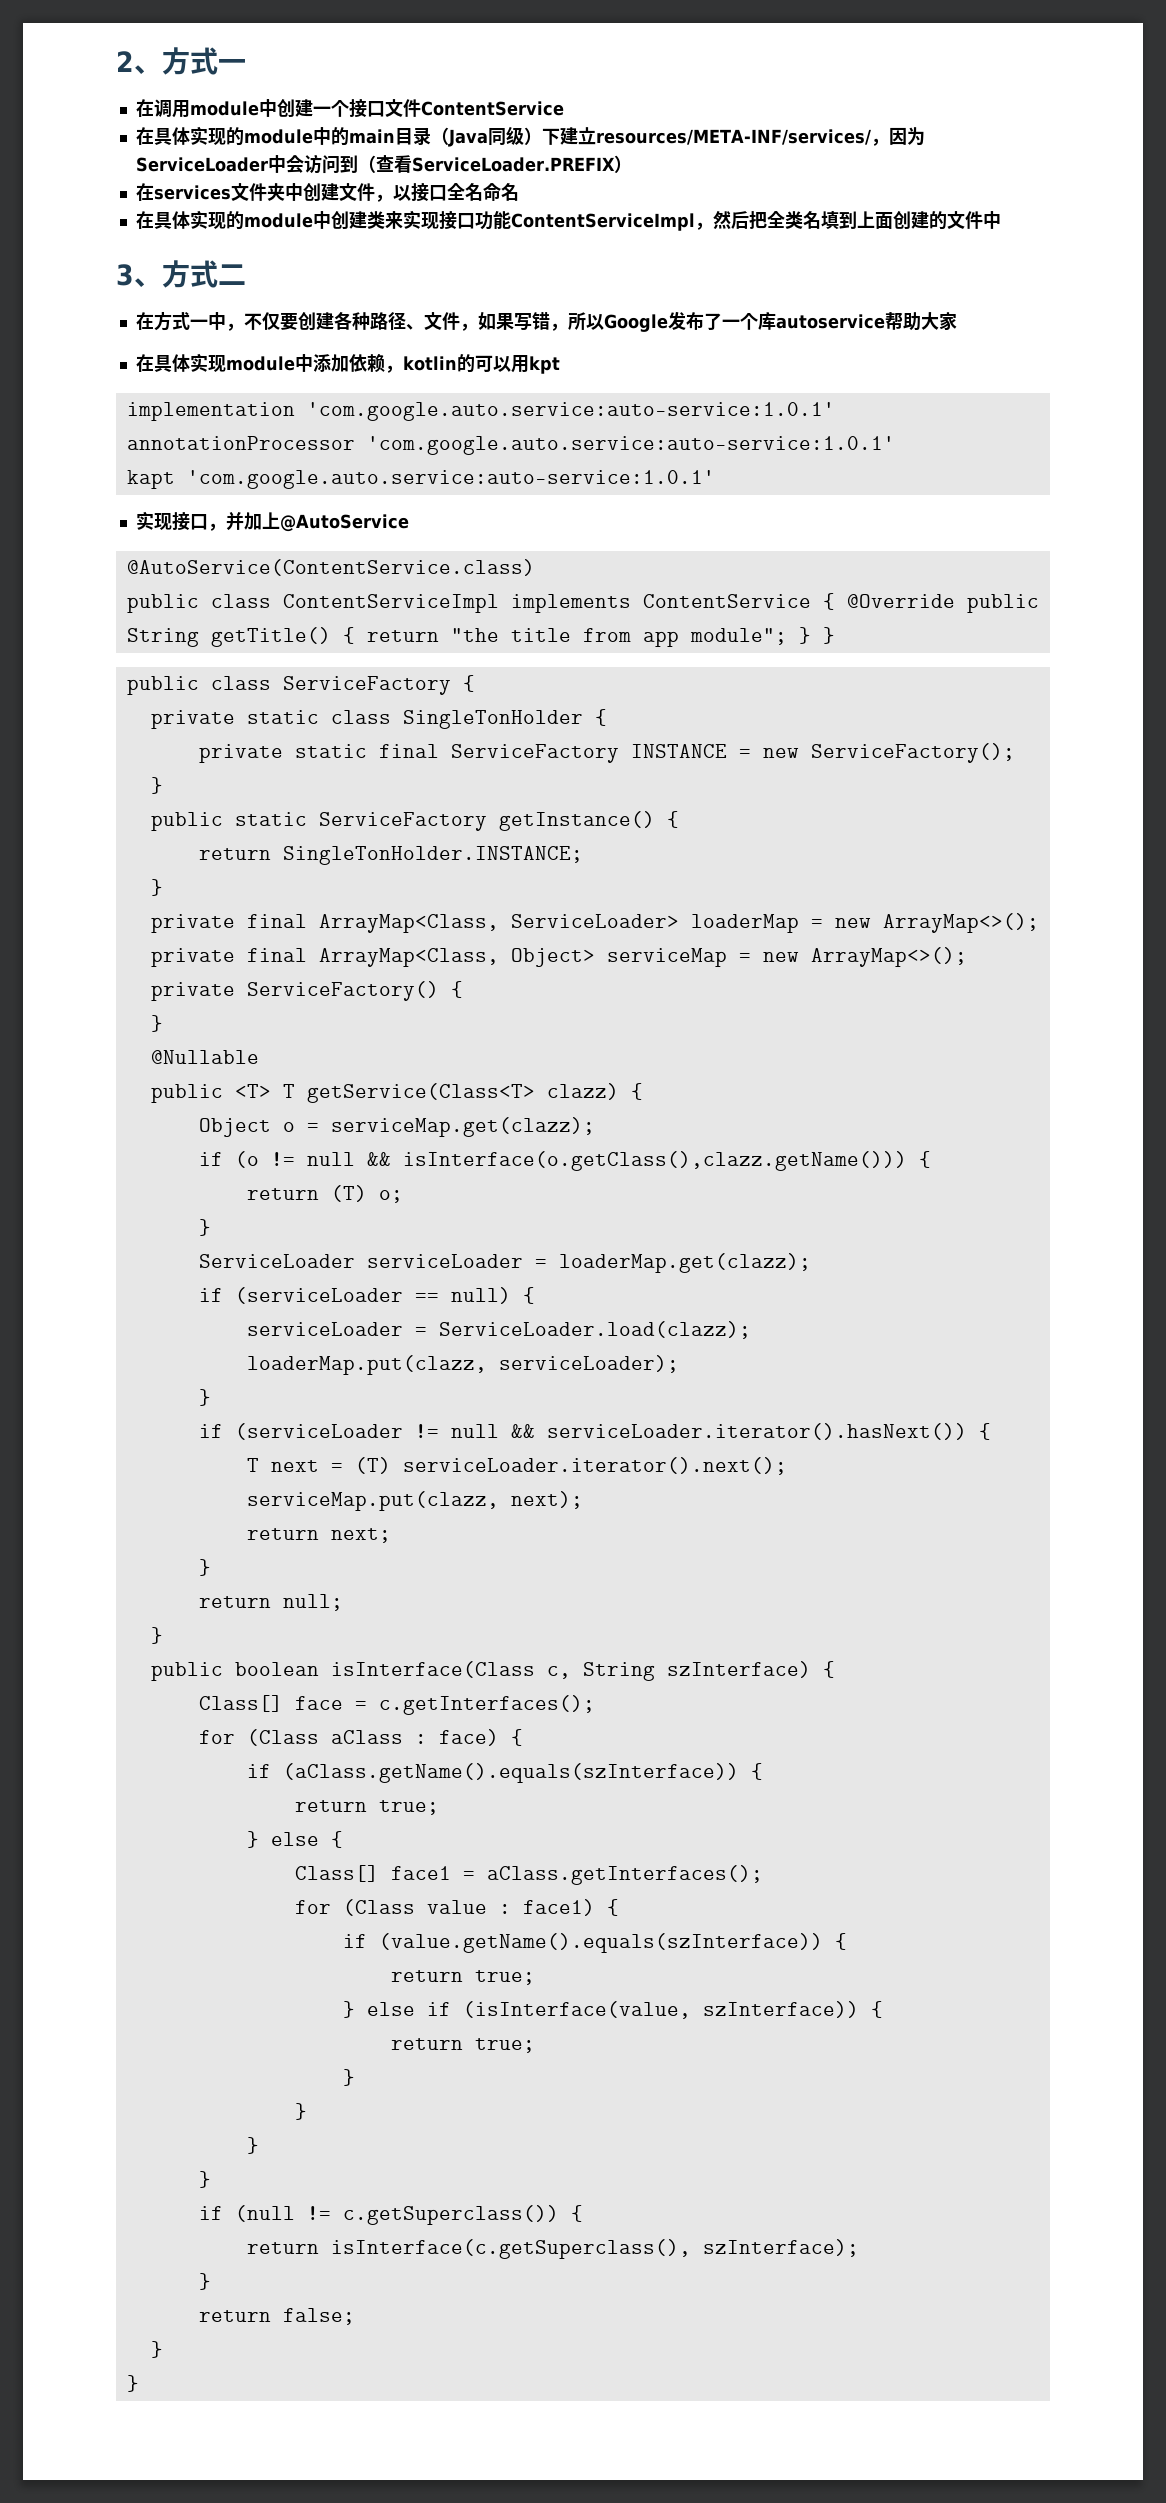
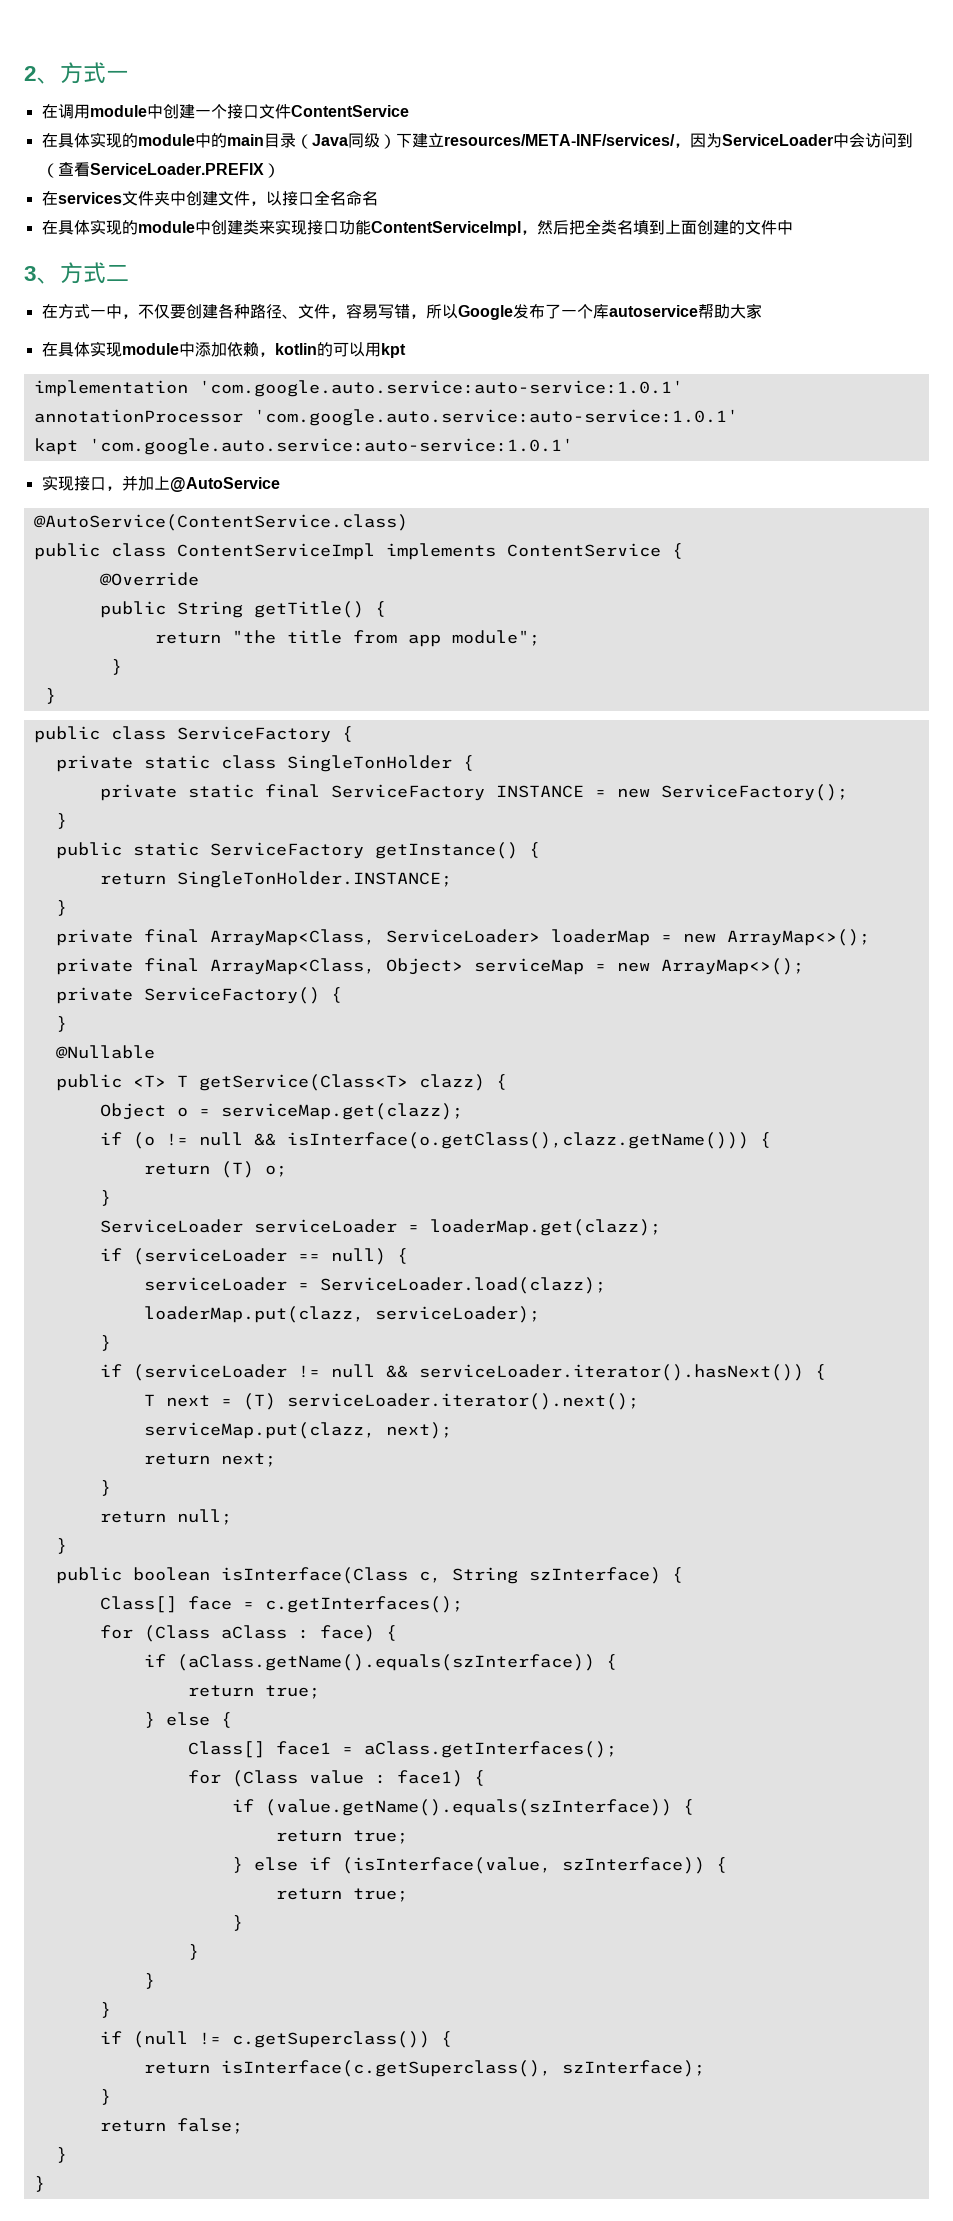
- 在方式一中，不仅要创建各种路径、文件，如果写错，所以Google发布了一个库autoservice帮助大家
+ 在方式一中，不仅要创建各种路径、文件，容易写错，所以Google发布了一个库autoservice帮助大家
- public class ContentServiceImpl implements ContentService { @Override public String getTitle() { return "the title from app module"; } }
+ public class ContentServiceImpl implements ContentService {
+ @Override
+ public String getTitle() {
+ return "the title from app module";
+ }
+ }

